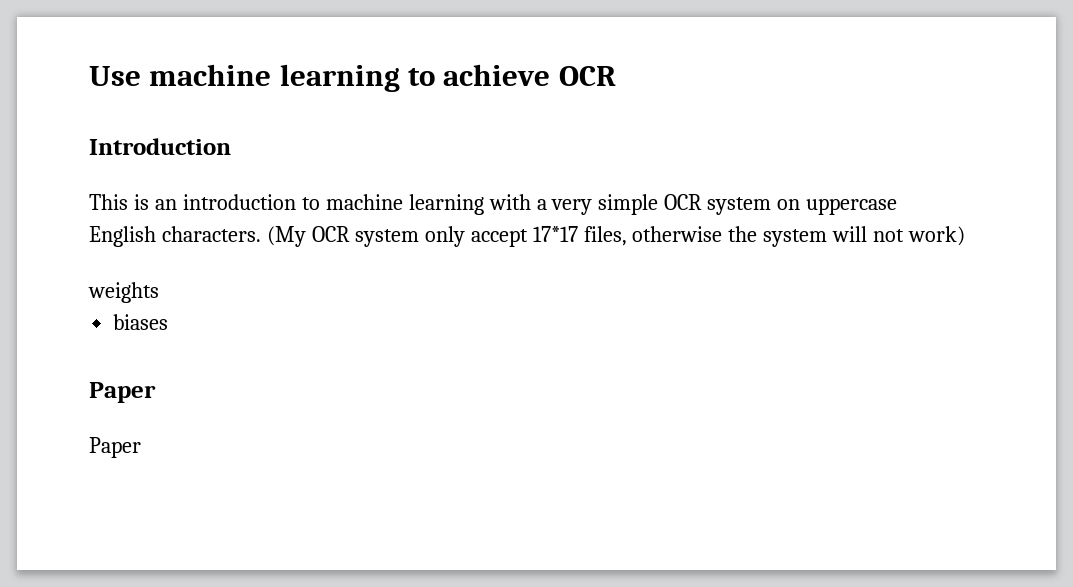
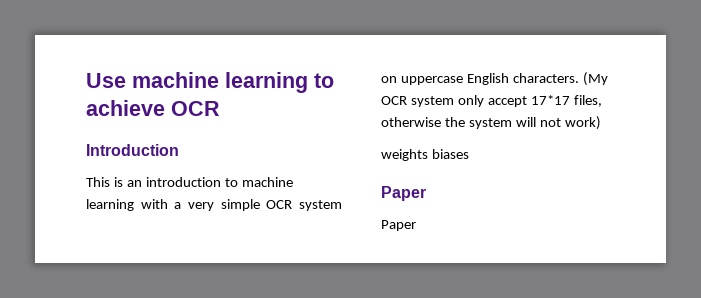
- weights
- biases
+ weights biases

